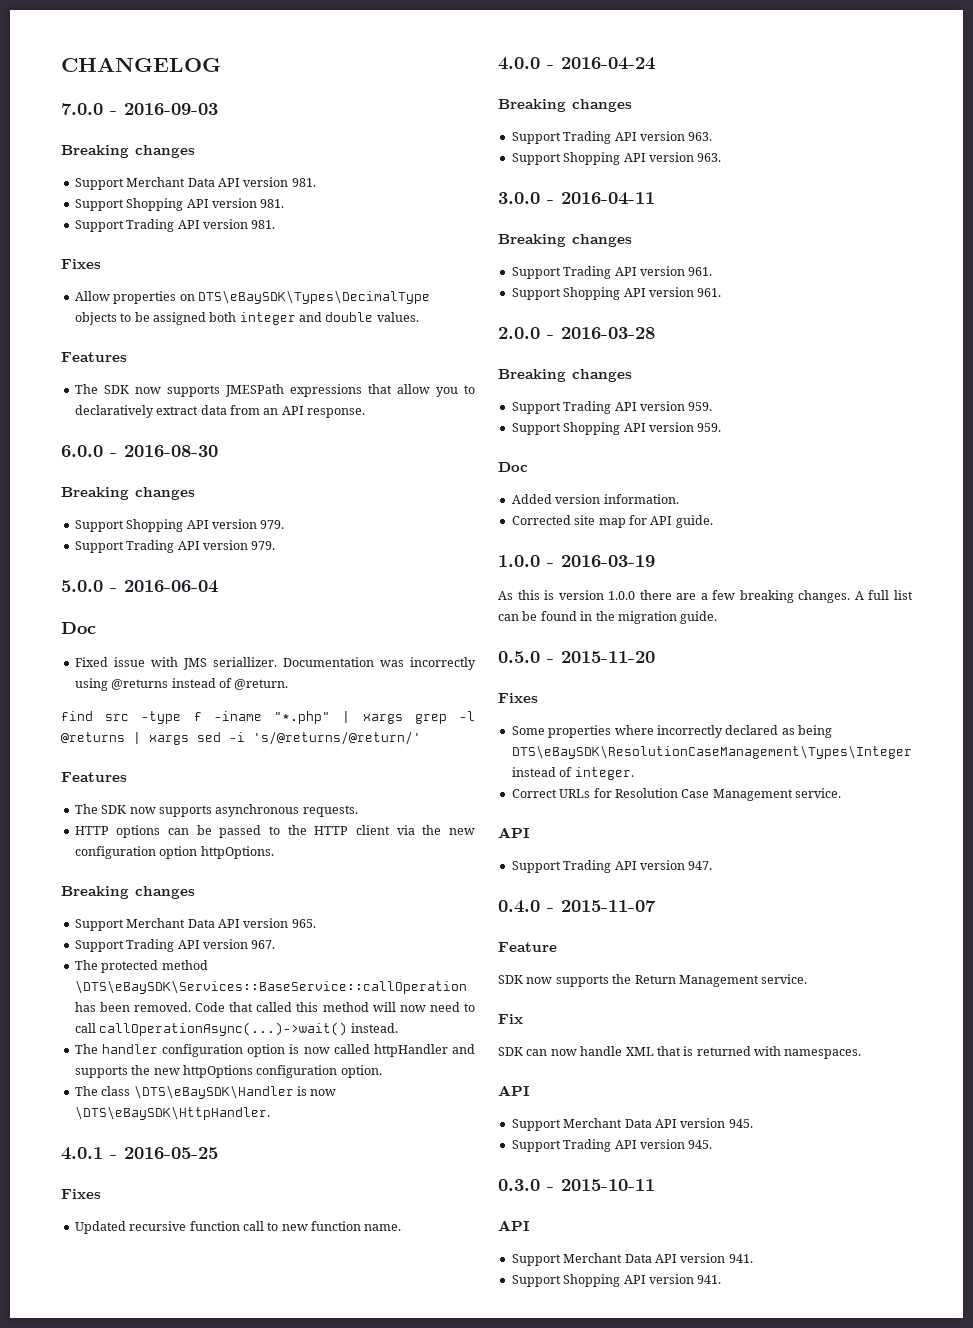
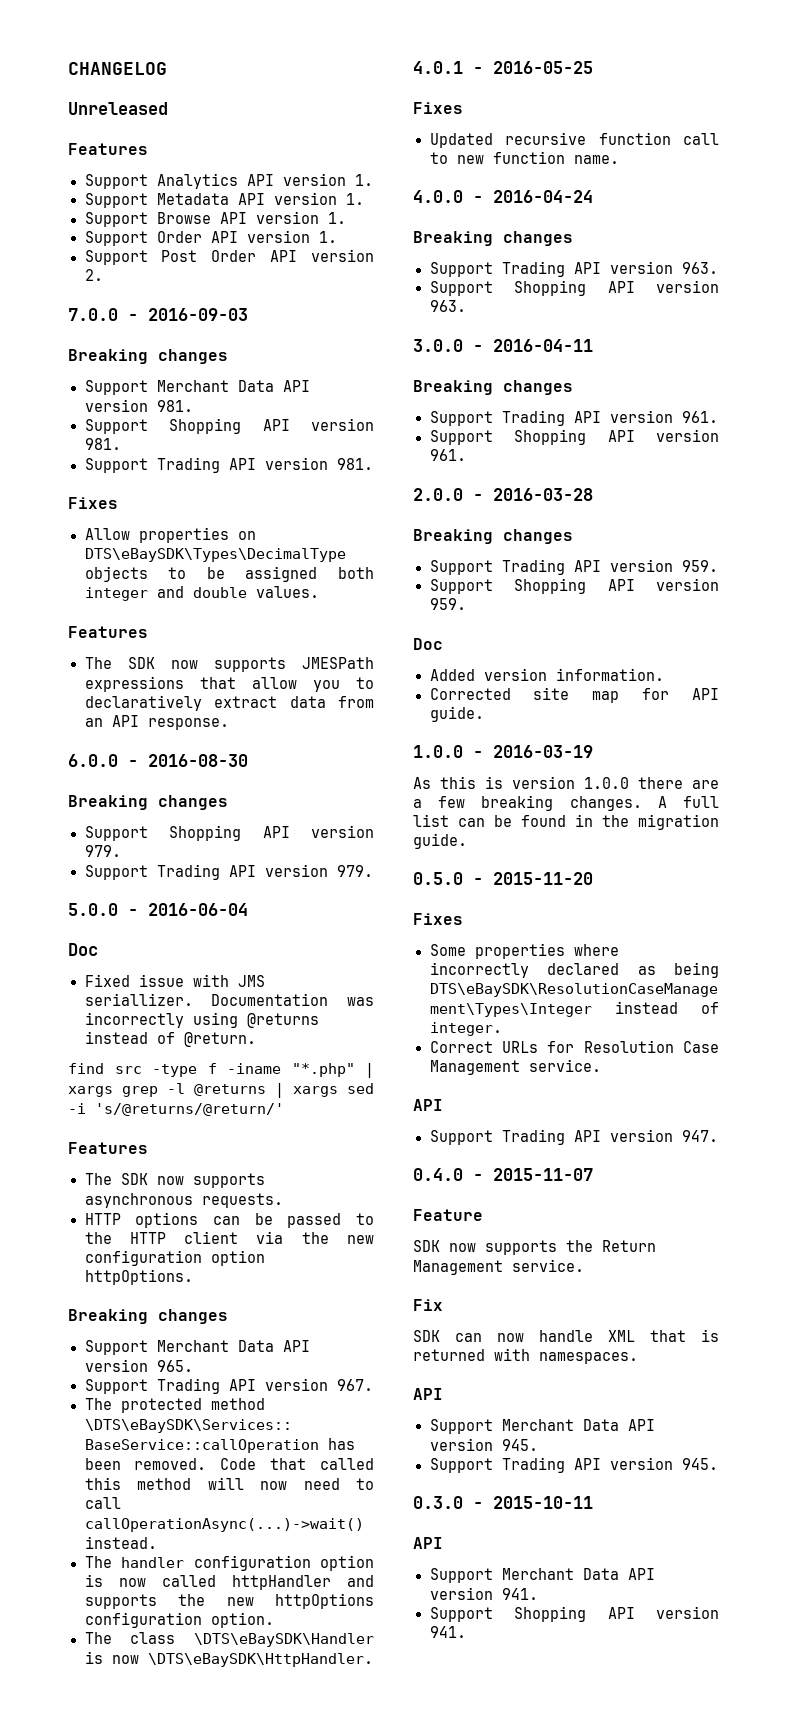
+ Unreleased
+ Features
+ Support Analytics API version 1.
+ Support Metadata API version 1.
+ Support Browse API version 1.
+ Support Order API version 1.
+ Support Post Order API version 2.

